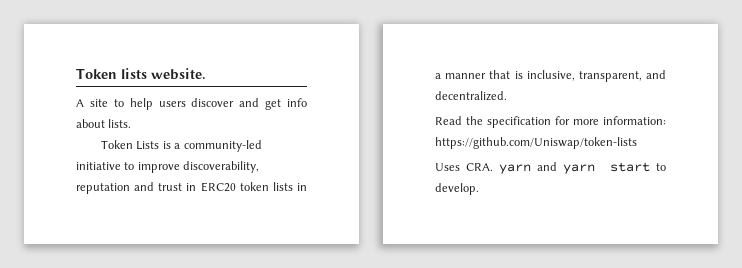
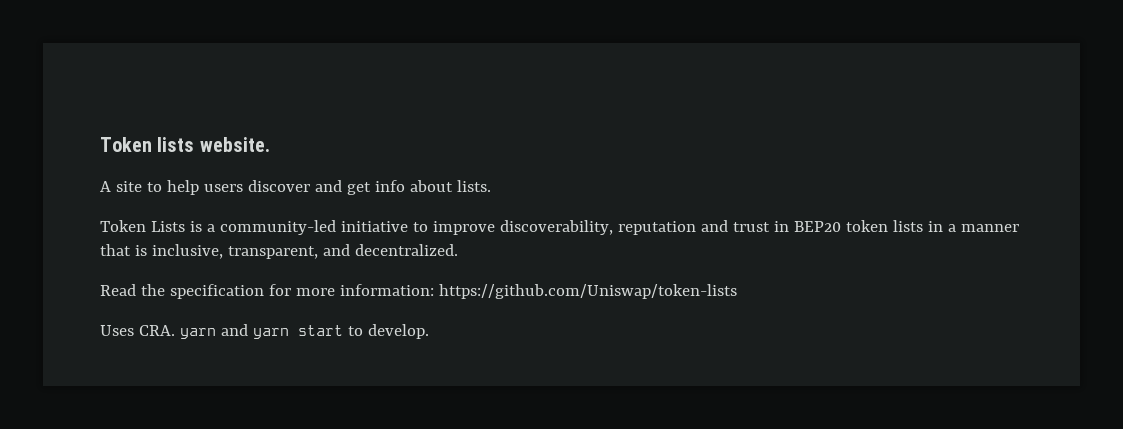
- Token Lists is a community-led initiative to improve discoverability, reputation and trust in ERC20 token lists in a manner that is inclusive, transparent, and decentralized.
+ Token Lists is a community-led initiative to improve discoverability, reputation and trust in BEP20 token lists in a manner that is inclusive, transparent, and decentralized.

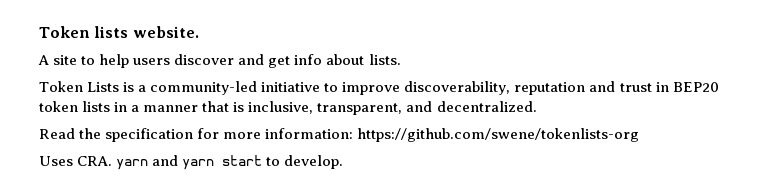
- Read the specification for more information: https://github.com/Uniswap/token-lists
+ Read the specification for more information: https://github.com/swene/tokenlists-org

